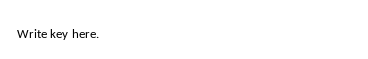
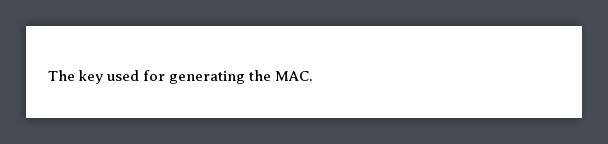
- Write key here.
+ The key used for generating the MAC.

